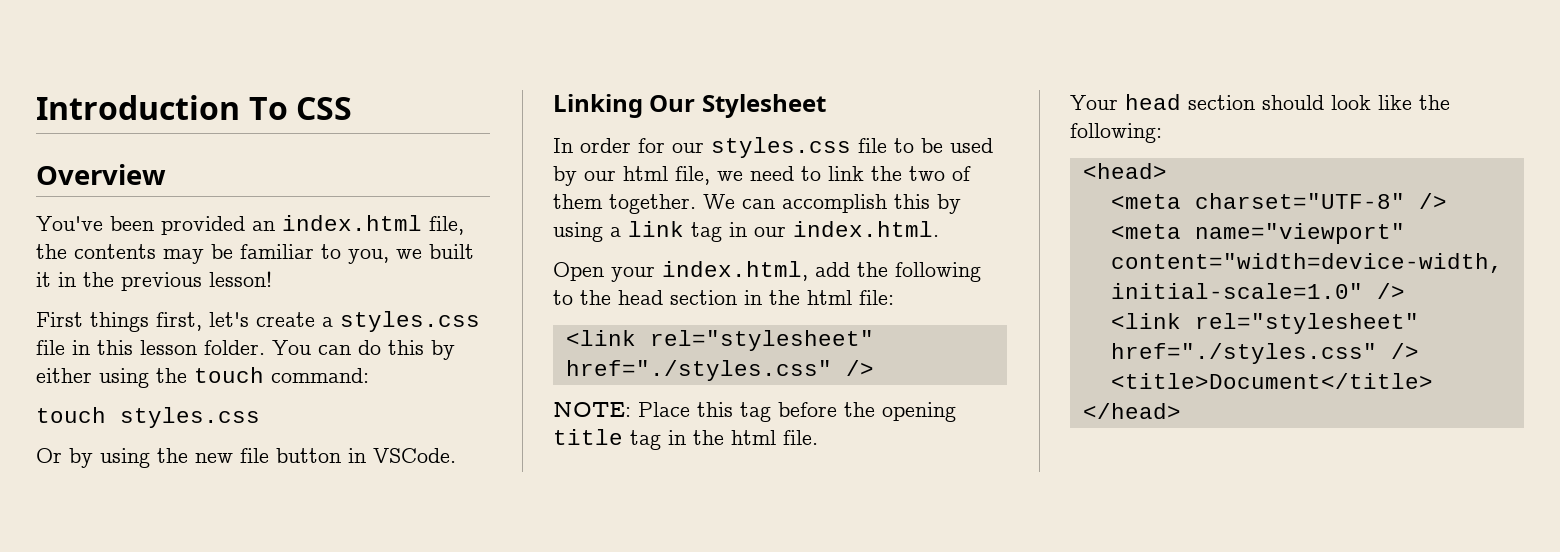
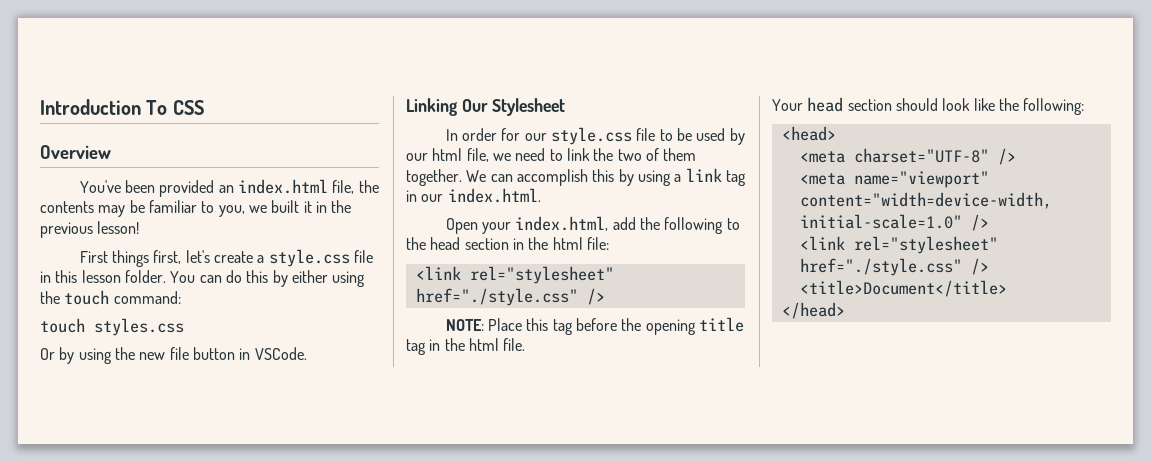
- First things first, let's create a styles.css file in this lesson folder.
+ First things first, let's create a style.css file in this lesson folder.
- In order for our styles.css file to be used by our html file, we need to link the two of them together.
+ In order for our style.css file to be used by our html file, we need to link the two of them together.
  Open your index.html, add the following to the head section in the html file:
- <link rel="stylesheet" href="./styles.css" />
+ <link rel="stylesheet" href="./style.css" />
  <meta name="viewport" content="width=device-width, initial-scale=1.0" />
- <link rel="stylesheet" href="./styles.css" />
+ <link rel="stylesheet" href="./style.css" />

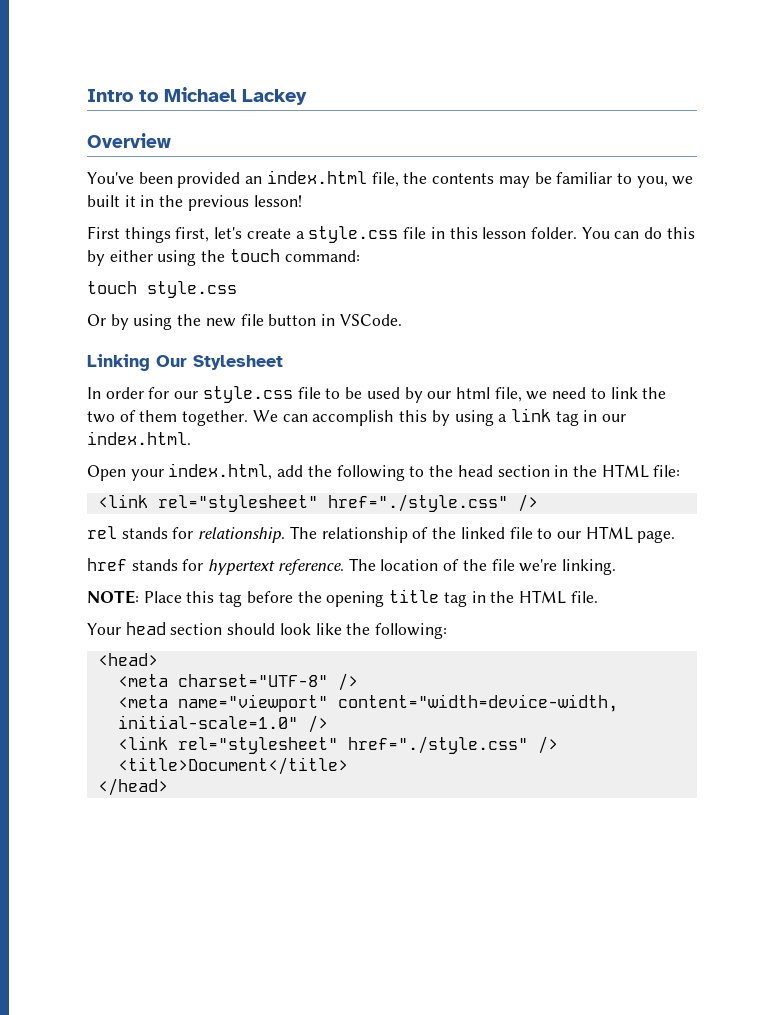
- Introduction To CSS
+ Intro to Michael Lackey
- touch styles.css
+ touch style.css
- Open your index.html, add the following to the head section in the html file:
+ Open your index.html, add the following to the head section in the HTML file:
+ rel stands for relationship. The relationship of the linked file to our HTML page.
+ href stands for hypertext reference. The location of the file we're linking.
- NOTE: Place this tag before the opening title tag in the html file.
+ NOTE: Place this tag before the opening title tag in the HTML file.

